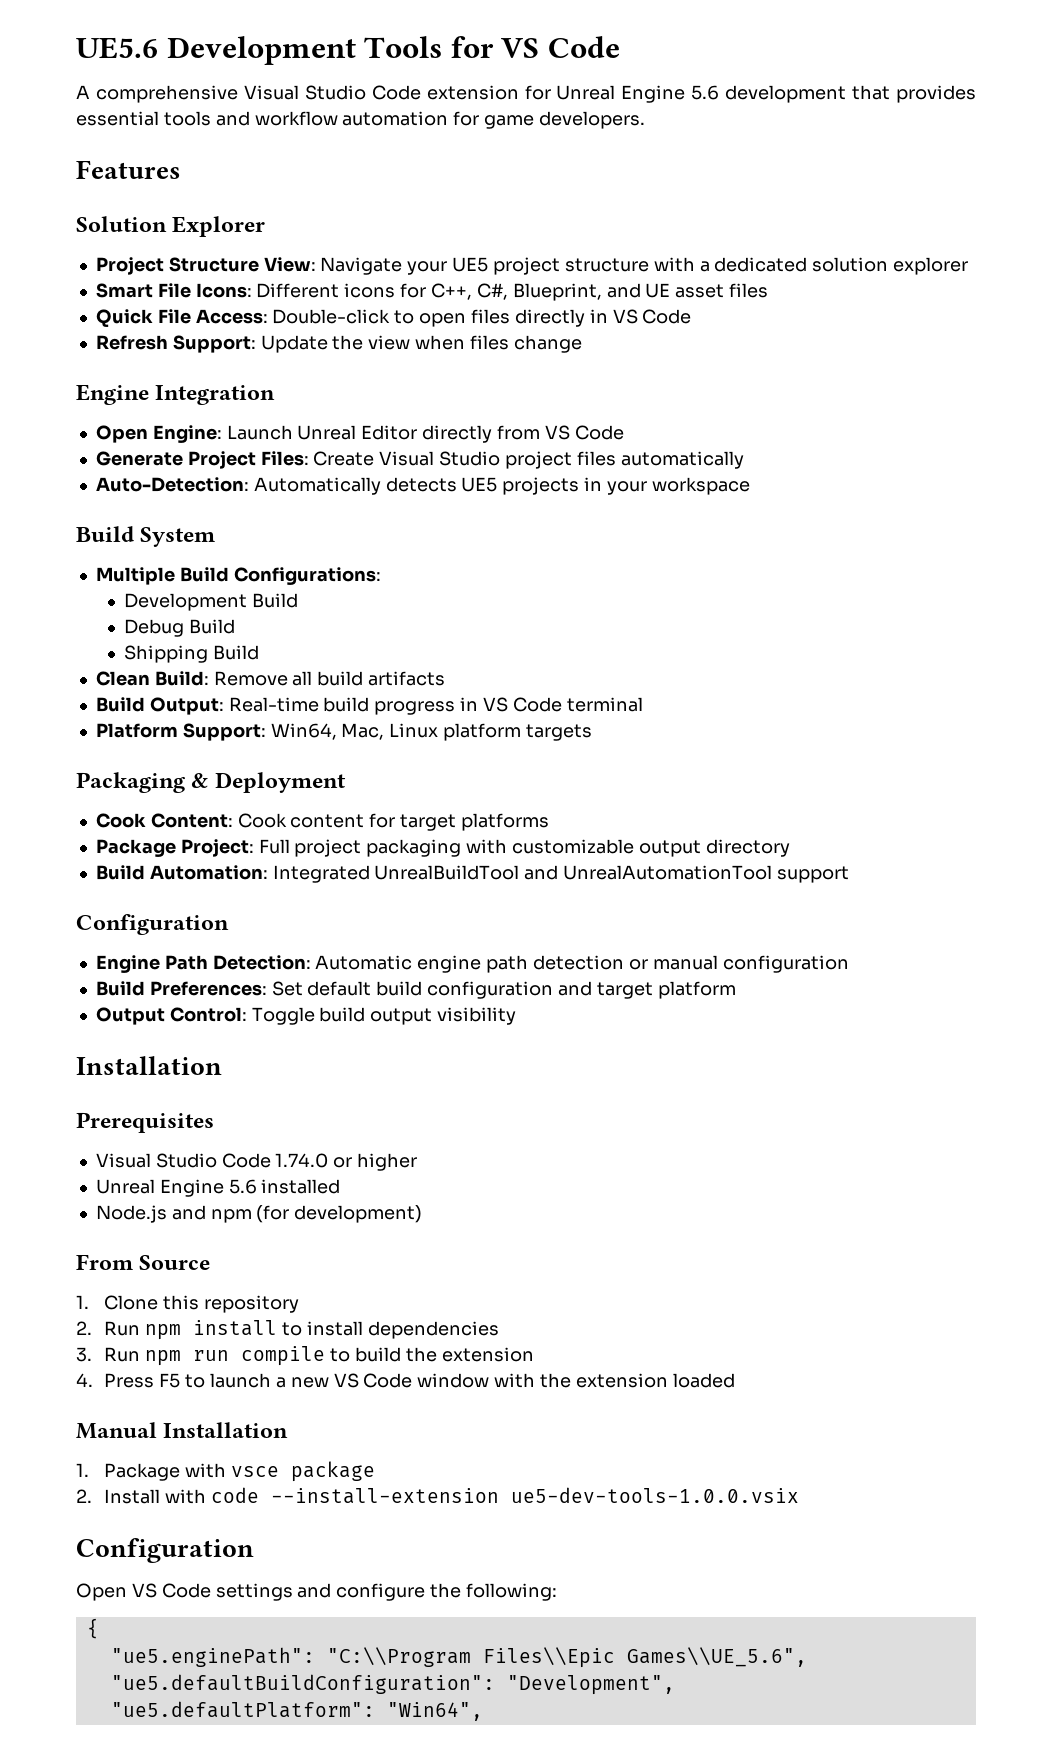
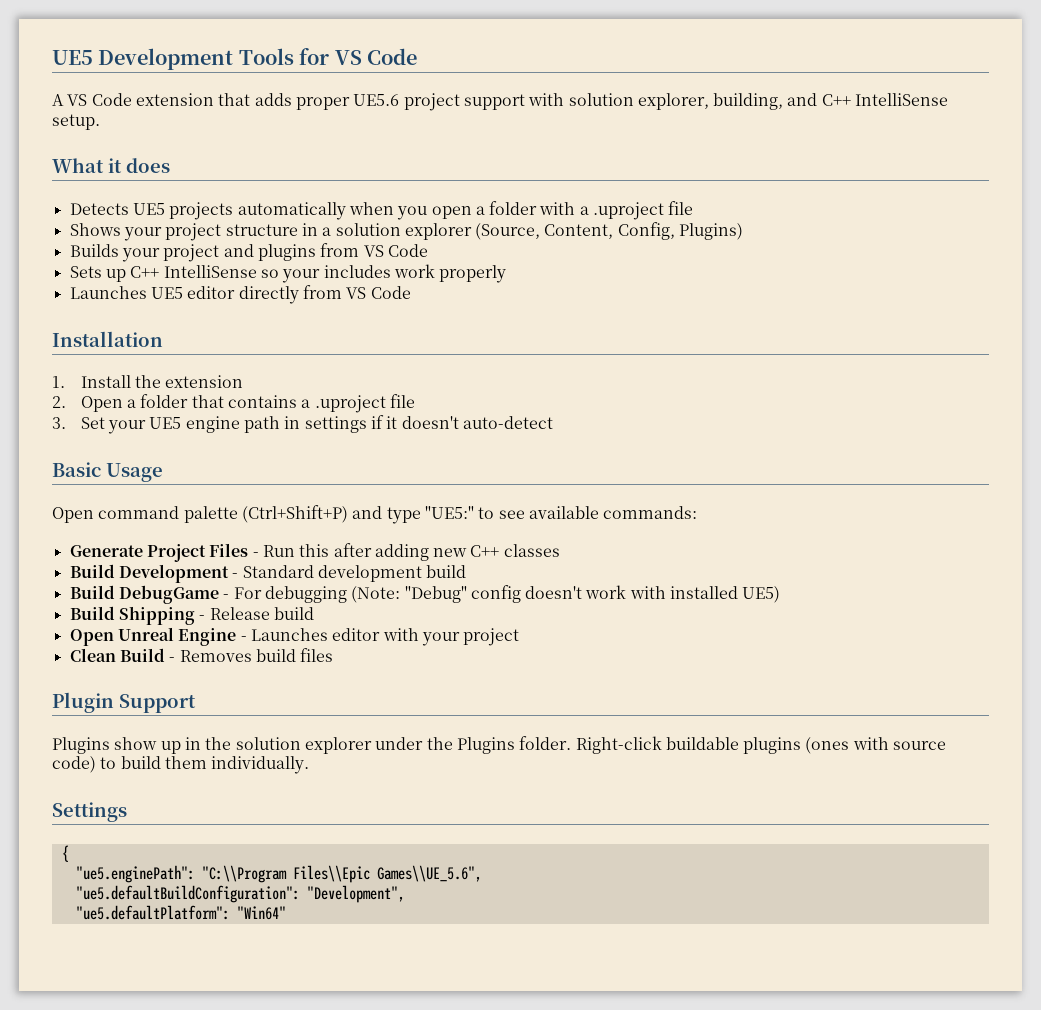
- UE5.6 Development Tools for VS Code
+ UE5 Development Tools for VS Code
- A comprehensive Visual Studio Code extension for Unreal Engine 5.6 development that provides essential tools and workflow automation for game developers.
- Features
- Solution Explorer
- Project Structure View: Navigate your UE5 project structure with a dedicated solution explorer
- Smart File Icons: Different icons for C++, C#, Blueprint, and UE asset files
- Quick File Access: Double-click to open files directly in VS Code
- Refresh Support: Update the view when files change
- Engine Integration
- Open Engine: Launch Unreal Editor directly from VS Code
- Generate Project Files: Create Visual Studio project files automatically
- Auto-Detection: Automatically detects UE5 projects in your workspace
- Build System
- Multiple Build Configurations:
- Development Build
- Debug Build
- Shipping Build
- Clean Build: Remove all build artifacts
- Build Output: Real-time build progress in VS Code terminal
- Platform Support: Win64, Mac, Linux platform targets
- Packaging & Deployment
- Cook Content: Cook content for target platforms
- Package Project: Full project packaging with customizable output directory
- Build Automation: Integrated UnrealBuildTool and UnrealAutomationTool support
- Configuration
- Engine Path Detection: Automatic engine path detection or manual configuration
- Build Preferences: Set default build configuration and target platform
- Output Control: Toggle build output visibility
+ A VS Code extension that adds proper UE5.6 project support with solution explorer, building, and C++ IntelliSense setup.
+ What it does
+ Detects UE5 projects automatically when you open a folder with a .uproject file
+ Shows your project structure in a solution explorer (Source, Content, Config, Plugins)
+ Builds your project and plugins from VS Code
+ Sets up C++ IntelliSense so your includes work properly
+ Launches UE5 editor directly from VS Code
  Installation
- Prerequisites
- Visual Studio Code 1.74.0 or higher
- Unreal Engine 5.6 installed
- Node.js and npm (for development)
- From Source
- 1. Clone this repository
- 2. Run npm install to install dependencies
- 3. Run npm run compile to build the extension
- 4. Press F5 to launch a new VS Code window with the extension loaded
- Manual Installation
- 1. Package with vsce package
- 2. Install with code --install-extension ue5-dev-tools-1.0.0.vsix
- Configuration
- Open VS Code settings and configure the following:
+ 1. Install the extension
+ 2. Open a folder that contains a .uproject file
+ 3. Set your UE5 engine path in settings if it doesn't auto-detect
+ Basic Usage
+ Open command palette (Ctrl+Shift+P) and type "UE5:" to see available commands:
+ Generate Project Files - Run this after adding new C++ classes
+ Build Development - Standard development build
+ Build DebugGame - For debugging (Note: "Debug" config doesn't work with installed UE5)
+ Build Shipping - Release build
+ Open Unreal Engine - Launches editor with your project
+ Clean Build - Removes build files
+ Plugin Support
+ Plugins show up in the solution explorer under the Plugins folder. Right-click buildable plugins (ones with source code) to build them individually.
+ Settings
- "ue5.defaultPlatform": "Win64",
+ "ue5.defaultPlatform": "Win64"

